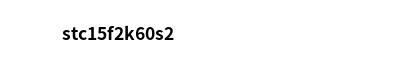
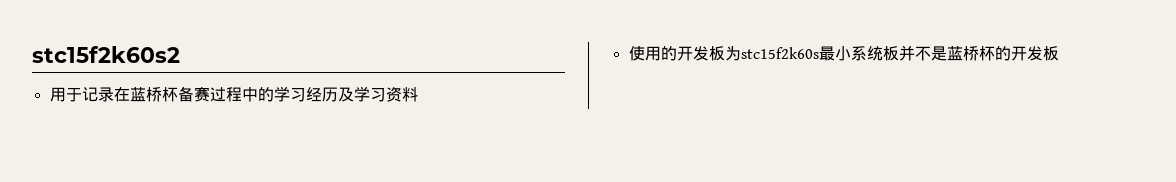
+ 用于记录在蓝桥杯备赛过程中的学习经历及学习资料
+ 使用的开发板为stc15f2k60s最小系统板并不是蓝桥杯的开发板

